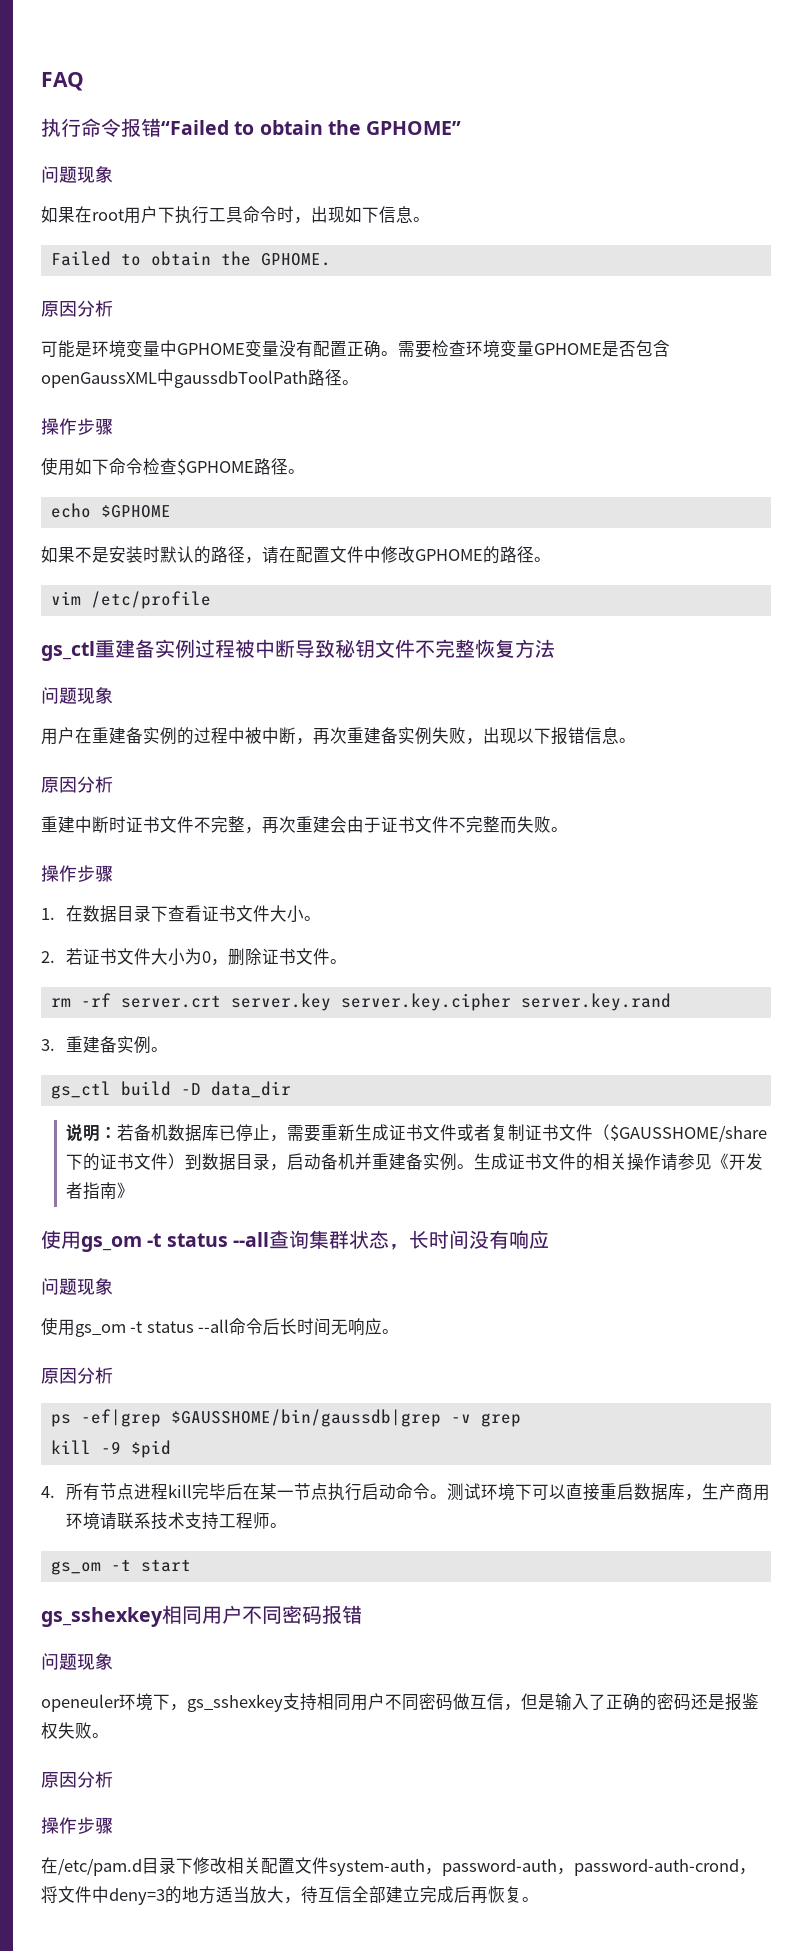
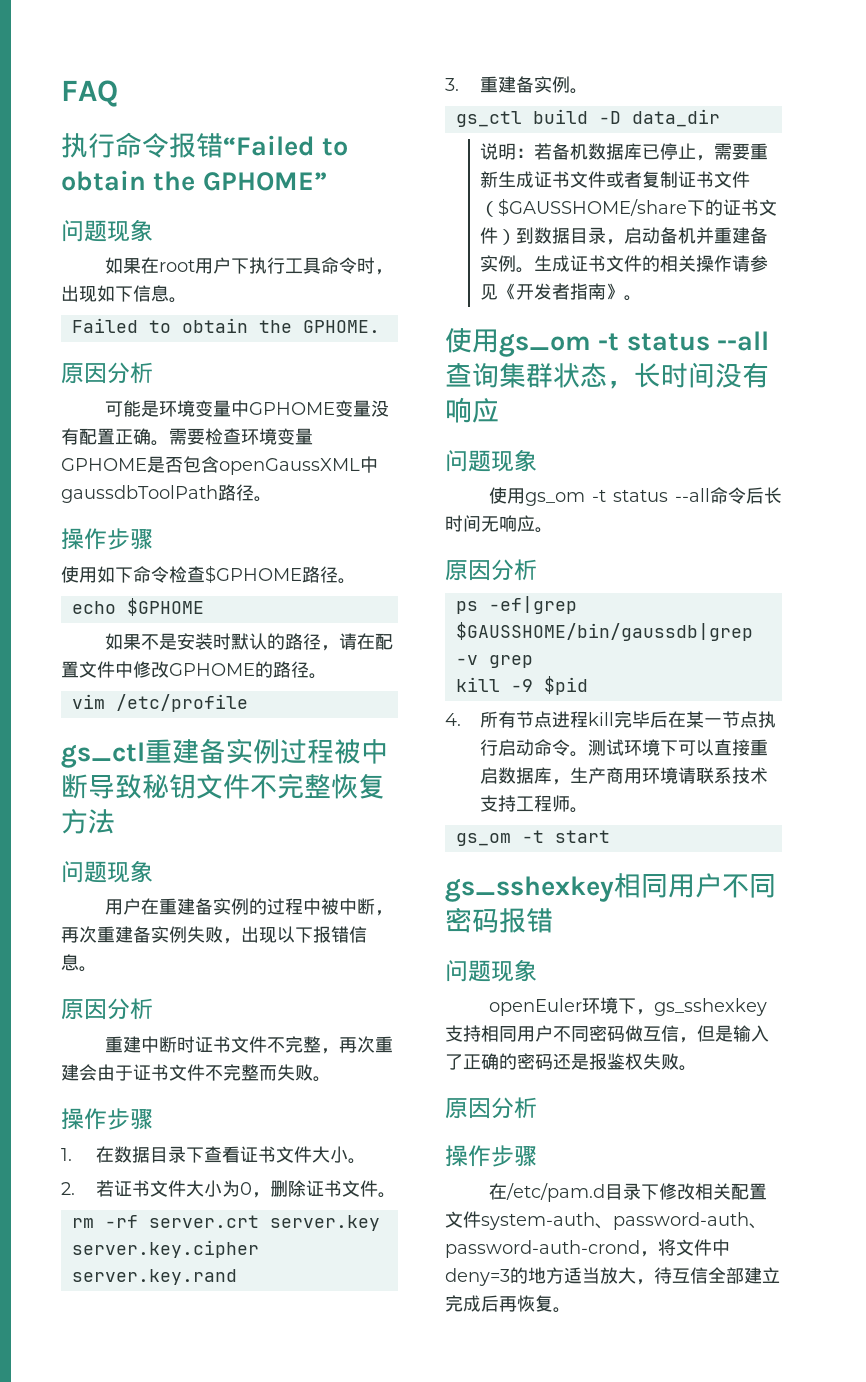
- 生成证书文件的相关操作请参见《开发者指南》
+ 生成证书文件的相关操作请参见《开发者指南》。
- openeuler环境下，gs_sshexkey支持相同用户不同密码做互信，但是输入了正确的密码还是报鉴权失败。
+ openEuler环境下，gs_sshexkey支持相同用户不同密码做互信，但是输入了正确的密码还是报鉴权失败。
- 在/etc/pam.d目录下修改相关配置文件system-auth，password-auth，password-auth-crond，将文件中deny=3的地方适当放大，待互信全部建立完成后再恢复。
+ 在/etc/pam.d目录下修改相关配置文件system-auth、password-auth、password-auth-crond，将文件中deny=3的地方适当放大，待互信全部建立完成后再恢复。

